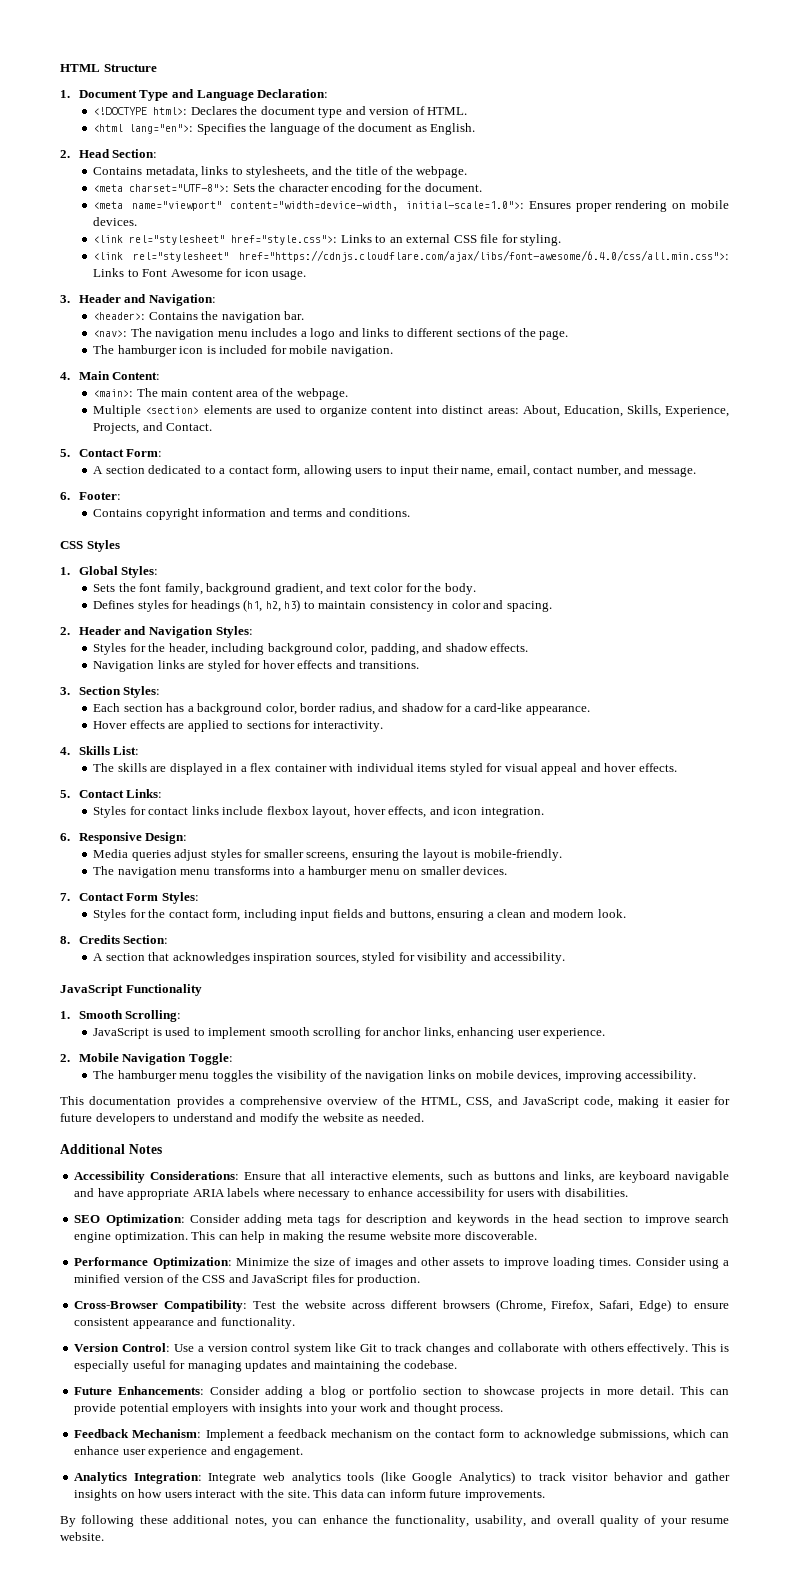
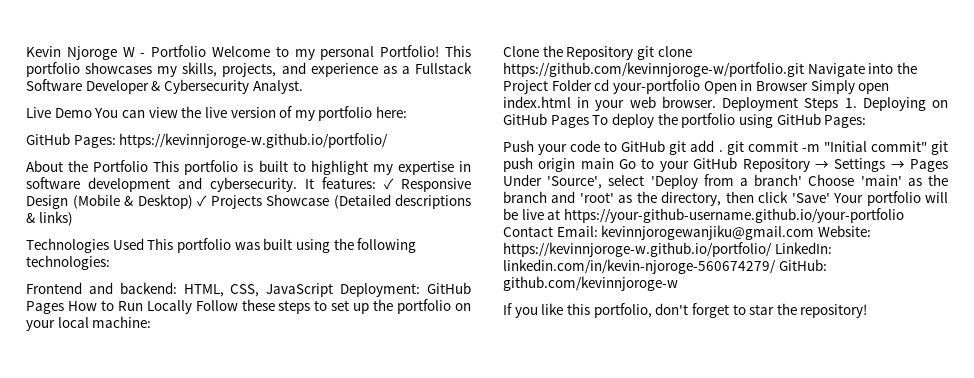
- HTML Structure
- 1. Document Type and Language Declaration:
- <!DOCTYPE html>: Declares the document type and version of HTML.
- <html lang="en">: Specifies the language of the document as English.
- 2. Head Section:
- Contains metadata, links to stylesheets, and the title of the webpage.
- <meta charset="UTF-8">: Sets the character encoding for the document.
- <meta name="viewport" content="width=device-width, initial-scale=1.0">: Ensures proper rendering on mobile devices.
- <link rel="stylesheet" href="style.css">: Links to an external CSS file for styling.
- <link rel="stylesheet" href="https://cdnjs.cloudflare.com/ajax/libs/font-awesome/6.4.0/css/all.min.css">: Links to Font Awesome for icon usage.
- 3. Header and Navigation:
- <header>: Contains the navigation bar.
- <nav>: The navigation menu includes a logo and links to different sections of the page.
- The hamburger icon is included for mobile navigation.
- 4. Main Content:
- <main>: The main content area of the webpage.
- Multiple <section> elements are used to organize content into distinct areas: About, Education, Skills, Experience, Projects, and Contact.
- 5. Contact Form:
- A section dedicated to a contact form, allowing users to input their name, email, contact number, and message.
- 6. Footer:
- Contains copyright information and terms and conditions.
- CSS Styles
- 1. Global Styles:
- Sets the font family, background gradient, and text color for the body.
- Defines styles for headings (h1, h2, h3) to maintain consistency in color and spacing.
- 2. Header and Navigation Styles:
- Styles for the header, including background color, padding, and shadow effects.
- Navigation links are styled for hover effects and transitions.
- 3. Section Styles:
- Each section has a background color, border radius, and shadow for a card-like appearance.
- Hover effects are applied to sections for interactivity.
- 4. Skills List:
- The skills are displayed in a flex container with individual items styled for visual appeal and hover effects.
- 5. Contact Links:
- Styles for contact links include flexbox layout, hover effects, and icon integration.
- 6. Responsive Design:
- Media queries adjust styles for smaller screens, ensuring the layout is mobile-friendly.
- The navigation menu transforms into a hamburger menu on smaller devices.
- 7. Contact Form Styles:
- Styles for the contact form, including input fields and buttons, ensuring a clean and modern look.
- 8. Credits Section:
- A section that acknowledges inspiration sources, styled for visibility and accessibility.
- JavaScript Functionality
- 1. Smooth Scrolling:
- JavaScript is used to implement smooth scrolling for anchor links, enhancing user experience.
- 2. Mobile Navigation Toggle:
- The hamburger menu toggles the visibility of the navigation links on mobile devices, improving accessibility.
- This documentation provides a comprehensive overview of the HTML, CSS, and JavaScript code, making it easier for future developers to understand and modify the website as needed.
- Additional Notes
- Accessibility Considerations: Ensure that all interactive elements, such as buttons and links, are keyboard navigable and have appropriate ARIA labels where necessary to enhance accessibility for users with disabilities.
- SEO Optimization: Consider adding meta tags for description and keywords in the head section to improve search engine optimization. This can help in making the resume website more discoverable.
- Performance Optimization: Minimize the size of images and other assets to improve loading times. Consider using a minified version of the CSS and JavaScript files for production.
- Cross-Browser Compatibility: Test the website across different browsers (Chrome, Firefox, Safari, Edge) to ensure consistent appearance and functionality.
- Version Control: Use a version control system like Git to track changes and collaborate with others effectively. This is especially useful for managing updates and maintaining the codebase.
- Future Enhancements: Consider adding a blog or portfolio section to showcase projects in more detail. This can provide potential employers with insights into your work and thought process.
- Feedback Mechanism: Implement a feedback mechanism on the contact form to acknowledge submissions, which can enhance user experience and engagement.
- Analytics Integration: Integrate web analytics tools (like Google Analytics) to track visitor behavior and gather insights on how users interact with the site. This data can inform future improvements.
- By following these additional notes, you can enhance the functionality, usability, and overall quality of your resume website.
+ Kevin Njoroge W - Portfolio Welcome to my personal Portfolio! This portfolio showcases my skills, projects, and experience as a Fullstack Software Developer & Cybersecurity Analyst.
+ Live Demo You can view the live version of my portfolio here:
+ GitHub Pages: https://kevinnjoroge-w.github.io/portfolio/
+ About the Portfolio This portfolio is built to highlight my expertise in software development and cybersecurity. It features: ✓ Responsive Design (Mobile & Desktop) ✓ Projects Showcase (Detailed descriptions & links)
+ Technologies Used This portfolio was built using the following technologies:
+ Frontend and backend: HTML, CSS, JavaScript Deployment: GitHub Pages How to Run Locally Follow these steps to set up the portfolio on your local machine:
+ Clone the Repository git clone https://github.com/kevinnjoroge-w/portfolio.git Navigate into the Project Folder cd your-portfolio Open in Browser Simply open index.html in your web browser. Deployment Steps 1. Deploying on GitHub Pages To deploy the portfolio using GitHub Pages:
+ Push your code to GitHub git add . git commit -m "Initial commit" git push origin main Go to your GitHub Repository → Settings → Pages Under 'Source', select 'Deploy from a branch' Choose 'main' as the branch and 'root' as the directory, then click 'Save' Your portfolio will be live at https://your-github-username.github.io/your-portfolio Contact Email: kevinnjorogewanjiku@gmail.com Website: https://kevinnjoroge-w.github.io/portfolio/ LinkedIn: linkedin.com/in/kevin-njoroge-560674279/ GitHub: github.com/kevinnjoroge-w
+ If you like this portfolio, don't forget to star the repository!

